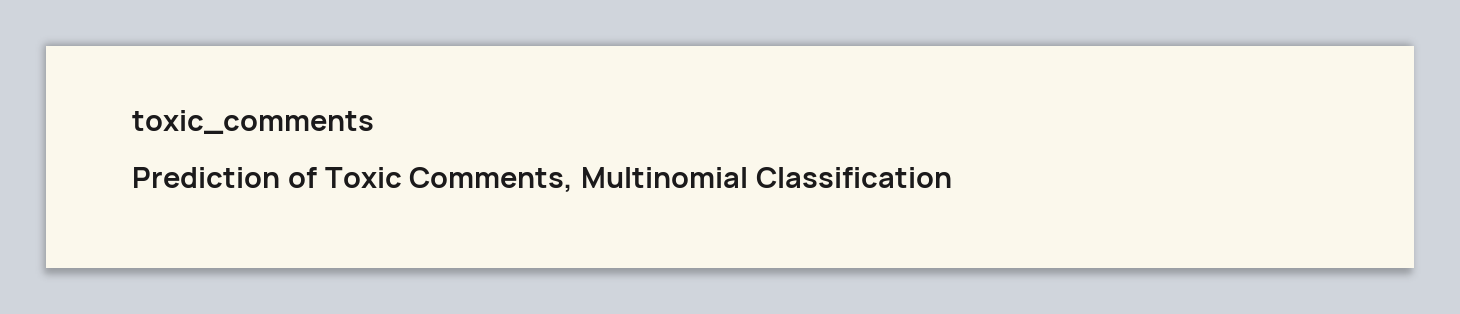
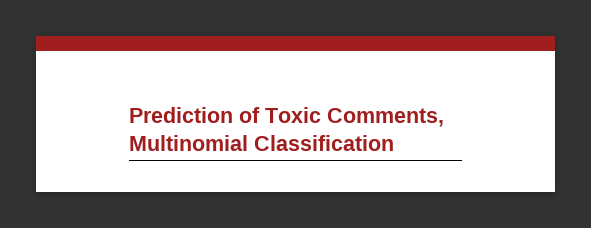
- toxic_comments

